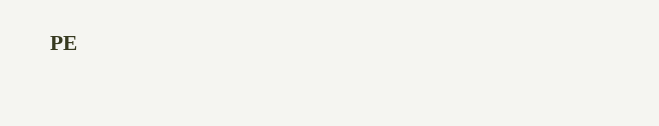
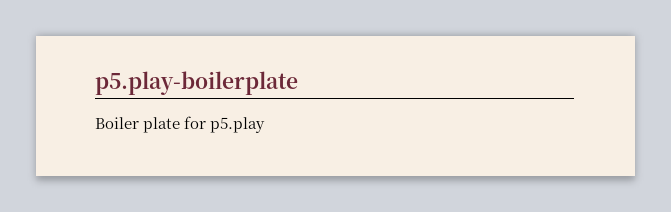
- PE
+ p5.play-boilerplate
+ Boiler plate for p5.play

